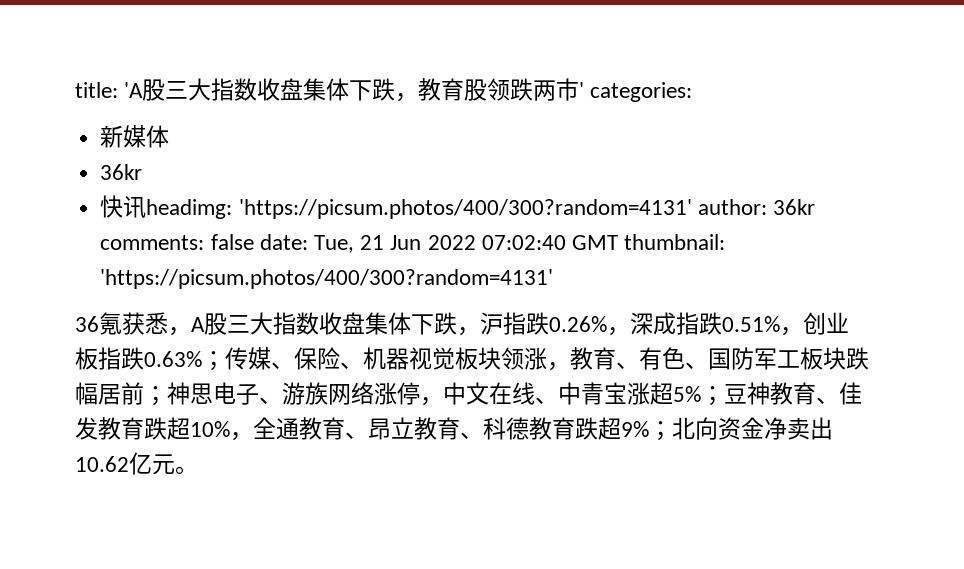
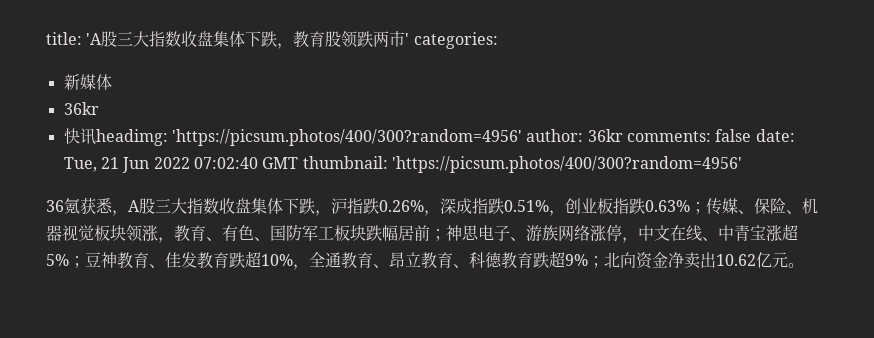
- 快讯headimg: 'https://picsum.photos/400/300?random=4131' author: 36kr comments: false date: Tue, 21 Jun 2022 07:02:40 GMT thumbnail: 'https://picsum.photos/400/300?random=4131'
+ 快讯headimg: 'https://picsum.photos/400/300?random=4956' author: 36kr comments: false date: Tue, 21 Jun 2022 07:02:40 GMT thumbnail: 'https://picsum.photos/400/300?random=4956'

